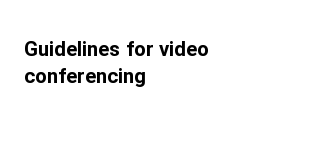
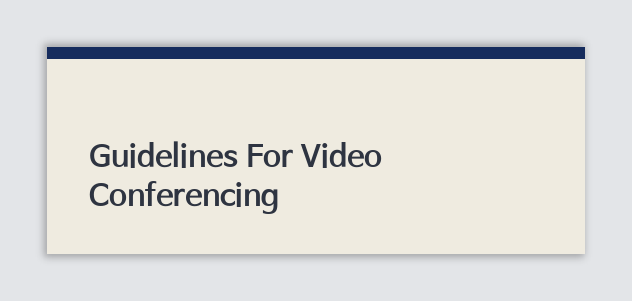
- Guidelines for video conferencing
+ Guidelines For Video Conferencing

